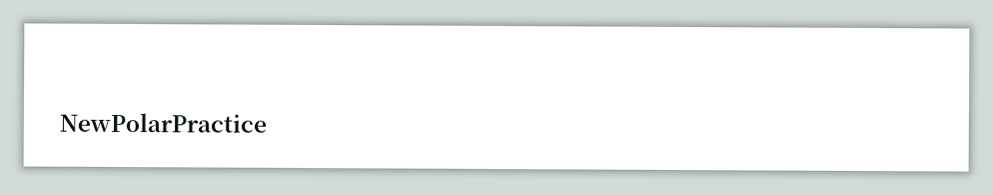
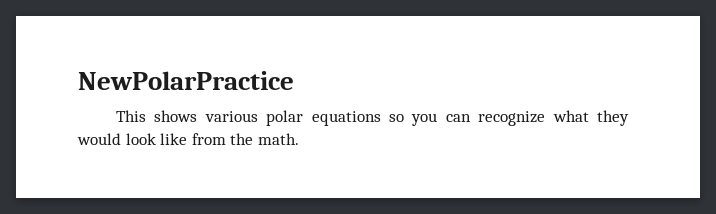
+ This shows various polar equations so you can recognize what they would look like from the math.

